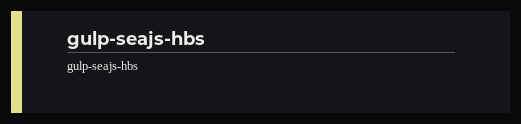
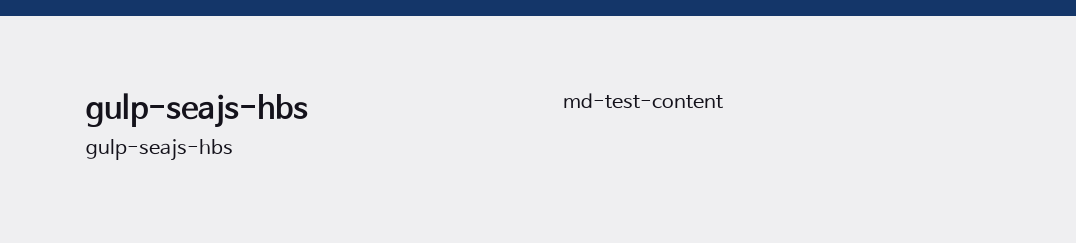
+ md-test-content

